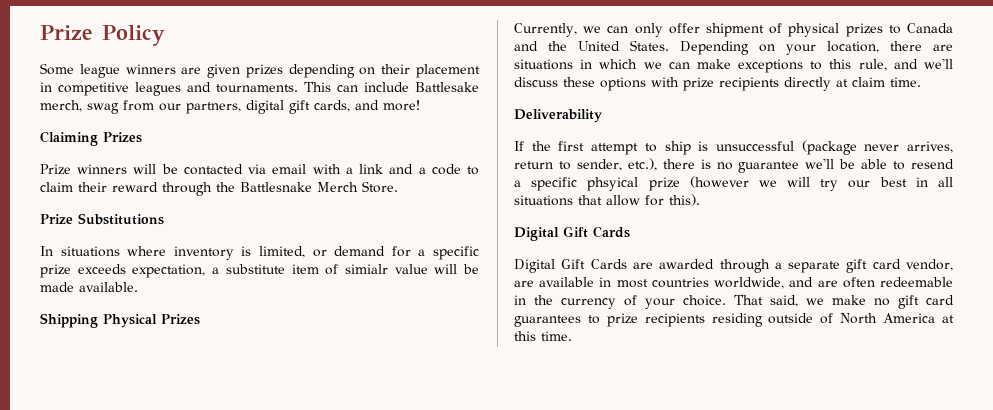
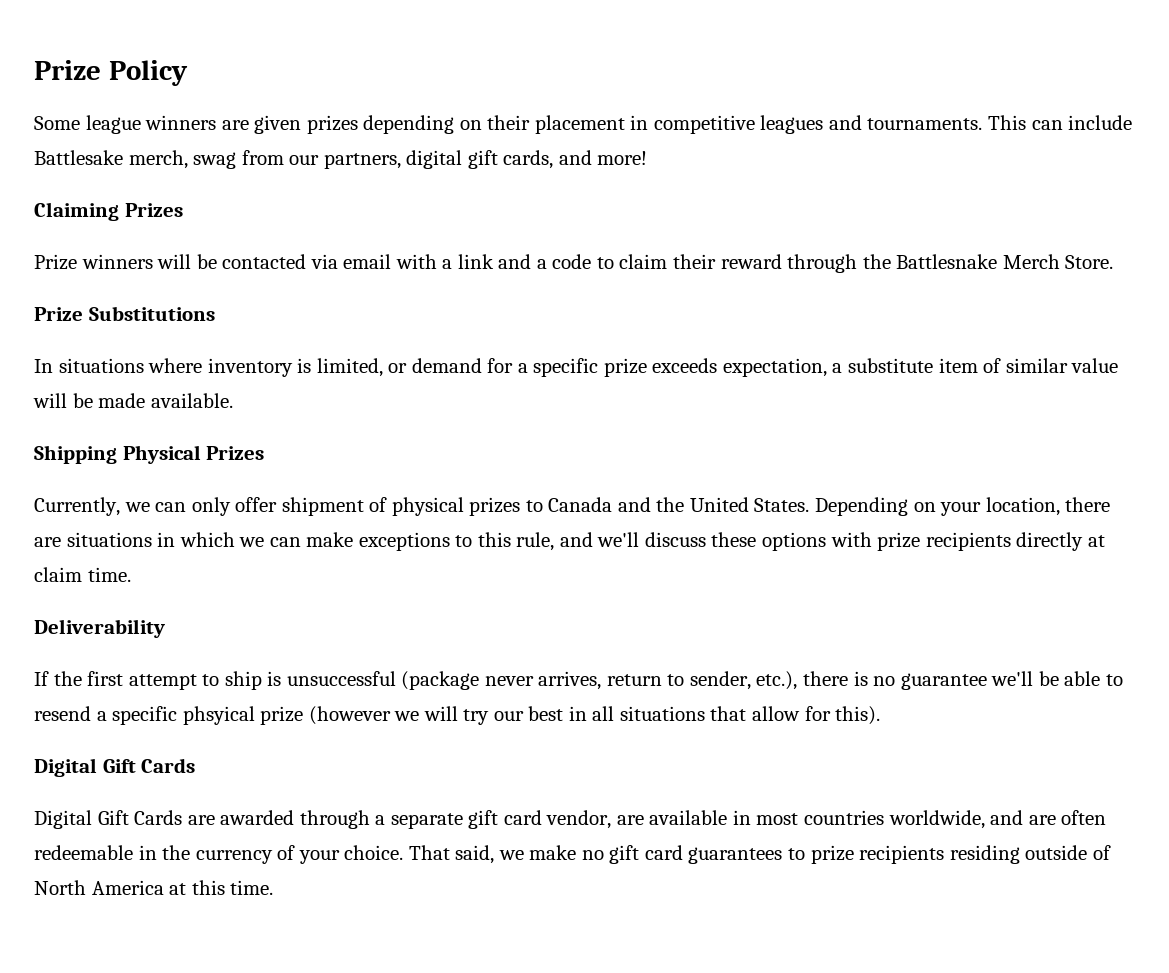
- In situations where inventory is limited, or demand for a specific prize exceeds expectation, a substitute item of simialr value will be made available.
+ In situations where inventory is limited, or demand for a specific prize exceeds expectation, a substitute item of similar value will be made available.

